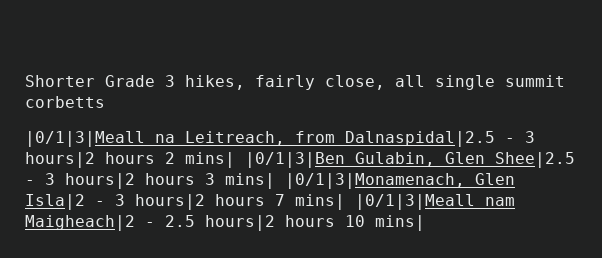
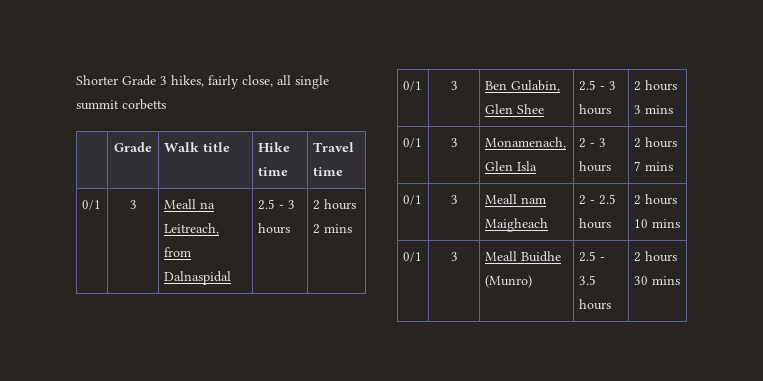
- |0/1|3|Meall na Leitreach, from Dalnaspidal|2.5 - 3 hours|2 hours 2 mins| |0/1|3|Ben Gulabin, Glen Shee|2.5 - 3 hours|2 hours 3 mins| |0/1|3|Monamenach, Glen Isla|2 - 3 hours|2 hours 7 mins| |0/1|3|Meall nam Maigheach|2 - 2.5 hours|2 hours 10 mins|
+ | Grade | Walk title | Hike time | Travel time
+ 0/1 | 3 | Meall na Leitreach, from Dalnaspidal | 2.5 - 3 hours | 2 hours 2 mins
+ 0/1 | 3 | Ben Gulabin, Glen Shee | 2.5 - 3 hours | 2 hours 3 mins
+ 0/1 | 3 | Monamenach, Glen Isla | 2 - 3 hours | 2 hours 7 mins
+ 0/1 | 3 | Meall nam Maigheach | 2 - 2.5 hours | 2 hours 10 mins
+ 0/1 | 3 | Meall Buidhe (Munro) | 2.5 - 3.5 hours | 2 hours 30 mins

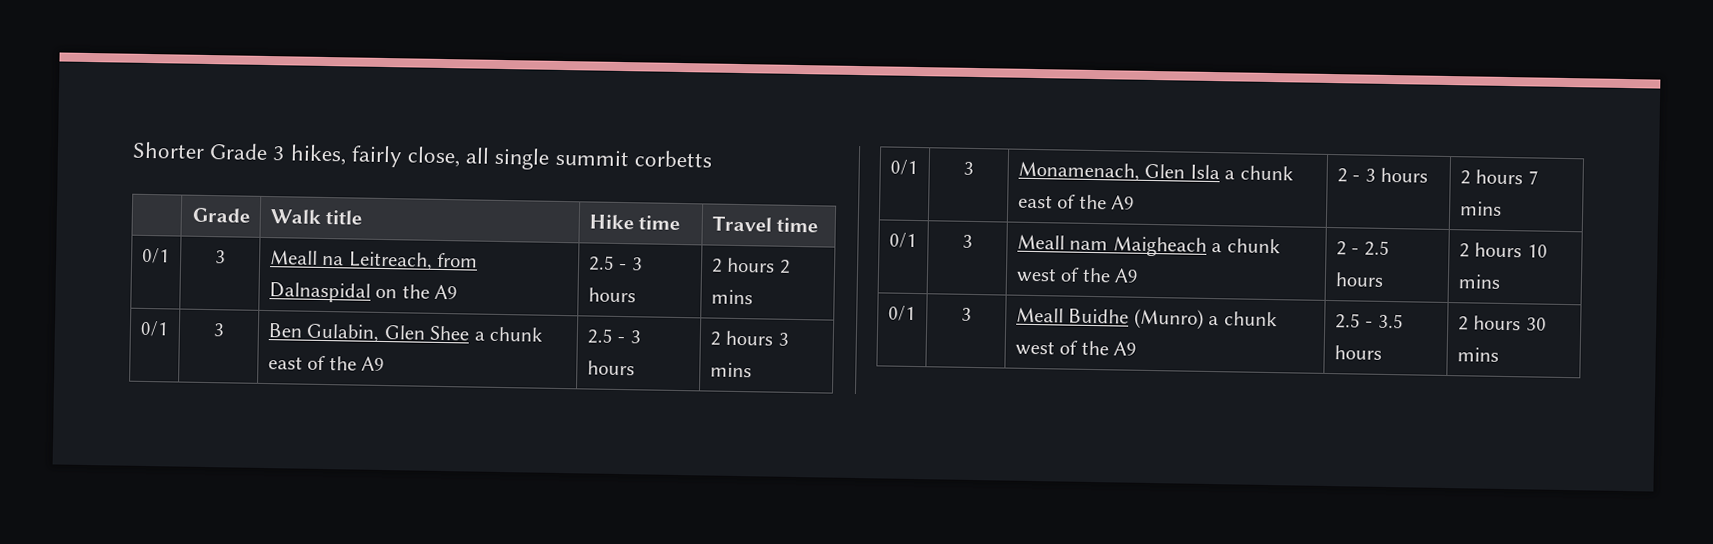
- 0/1 | 3 | Meall na Leitreach, from Dalnaspidal | 2.5 - 3 hours | 2 hours 2 mins
+ 0/1 | 3 | Meall na Leitreach, from Dalnaspidal on the A9 | 2.5 - 3 hours | 2 hours 2 mins
- 0/1 | 3 | Ben Gulabin, Glen Shee | 2.5 - 3 hours | 2 hours 3 mins
+ 0/1 | 3 | Ben Gulabin, Glen Shee a chunk east of the A9 | 2.5 - 3 hours | 2 hours 3 mins
- 0/1 | 3 | Monamenach, Glen Isla | 2 - 3 hours | 2 hours 7 mins
+ 0/1 | 3 | Monamenach, Glen Isla a chunk east of the A9 | 2 - 3 hours | 2 hours 7 mins
- 0/1 | 3 | Meall nam Maigheach | 2 - 2.5 hours | 2 hours 10 mins
+ 0/1 | 3 | Meall nam Maigheach a chunk west of the A9 | 2 - 2.5 hours | 2 hours 10 mins
- 0/1 | 3 | Meall Buidhe (Munro) | 2.5 - 3.5 hours | 2 hours 30 mins
+ 0/1 | 3 | Meall Buidhe (Munro) a chunk west of the A9 | 2.5 - 3.5 hours | 2 hours 30 mins

